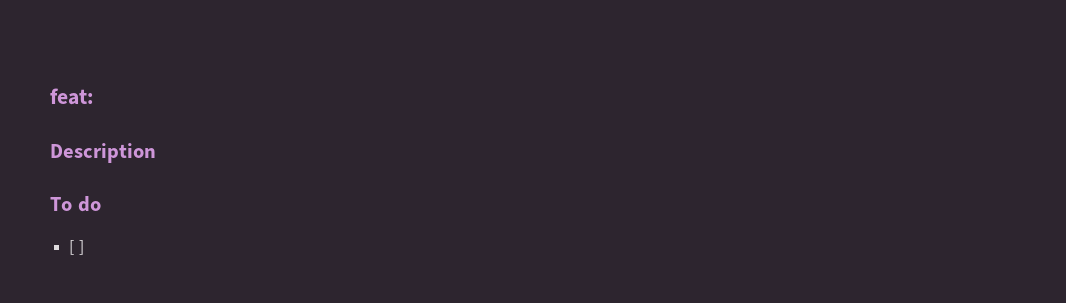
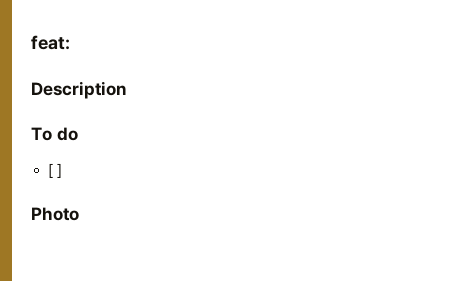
+ Photo

